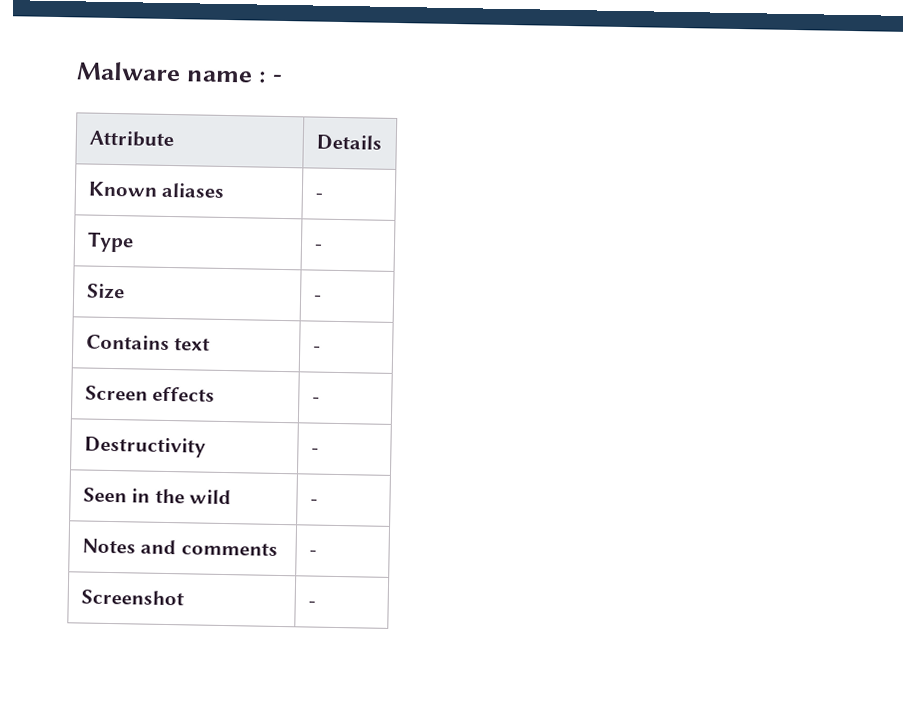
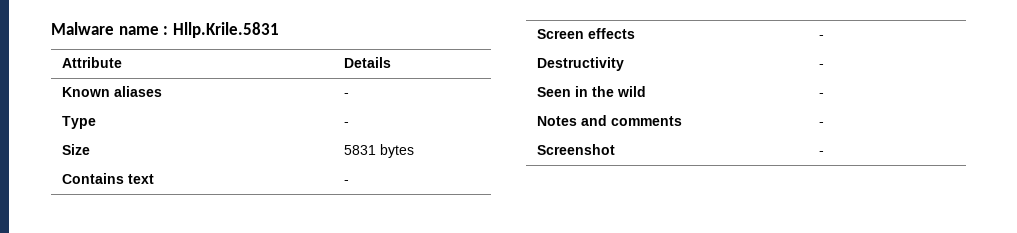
- Malware name : -
+ Malware name : Hllp.Krile.5831
- Size | -
+ Size | 5831 bytes

